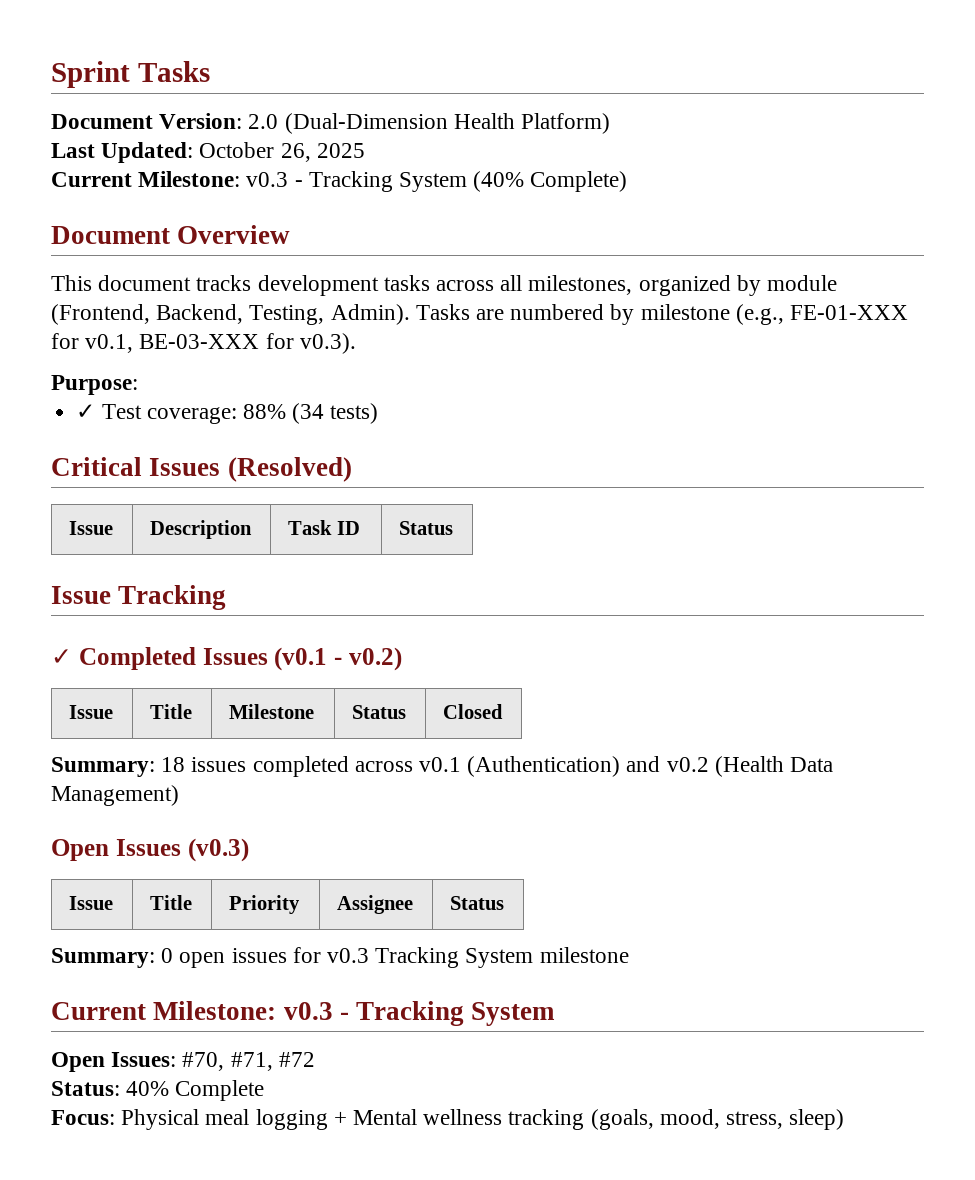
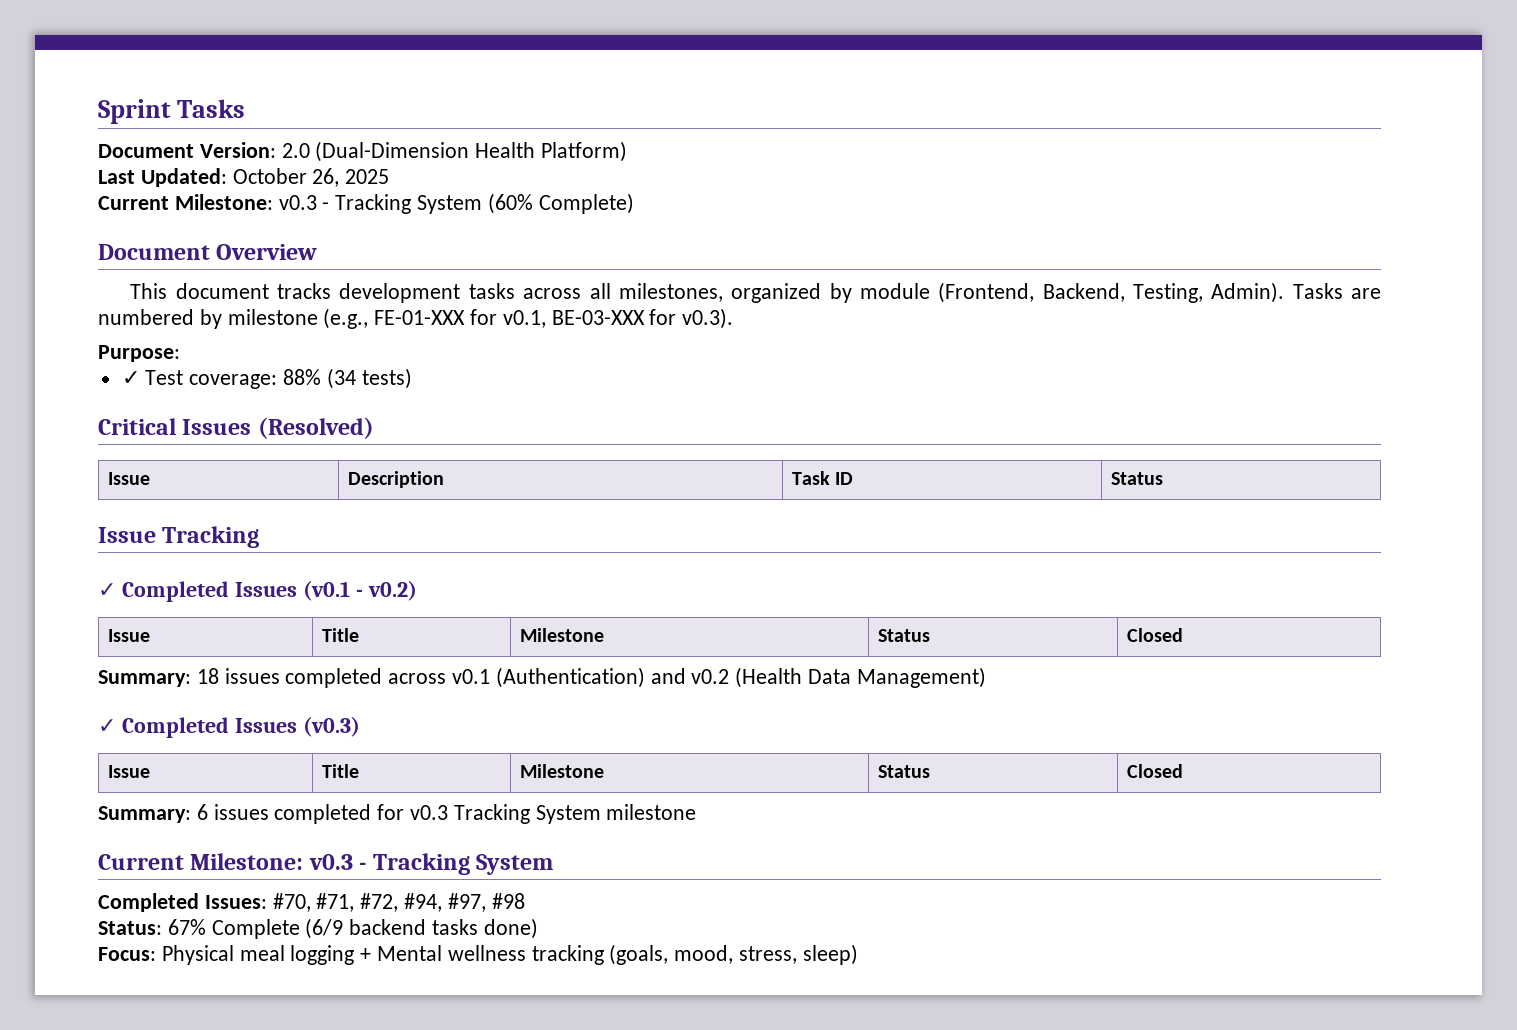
- Current Milestone: v0.3 - Tracking System (40% Complete)
+ Current Milestone: v0.3 - Tracking System (60% Complete)
- Open Issues (v0.3)
- Issue | Title | Priority | Assignee | Status
- Summary: 0 open issues for v0.3 Tracking System milestone
+ ✓ Completed Issues (v0.3)
+ Issue | Title | Milestone | Status | Closed
+ Summary: 6 issues completed for v0.3 Tracking System milestone
- Open Issues: #70, #71, #72
+ Completed Issues: #70, #71, #72, #94, #97, #98
- Status: 40% Complete
+ Status: 67% Complete (6/9 backend tasks done)

